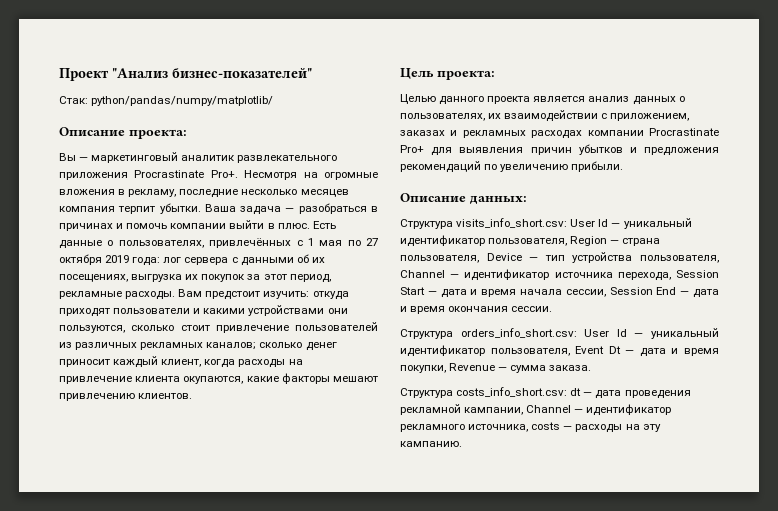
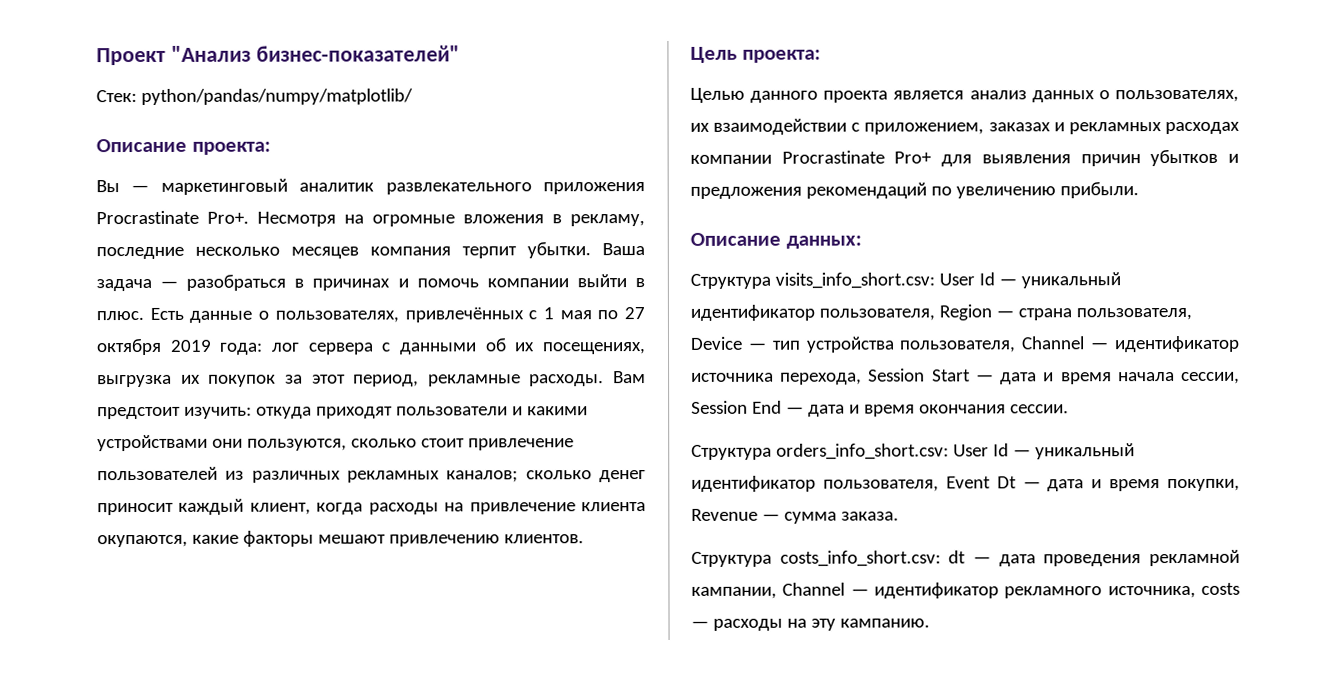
- Стак: python/pandas/numpy/matplotlib/
+ Стек: python/pandas/numpy/matplotlib/

